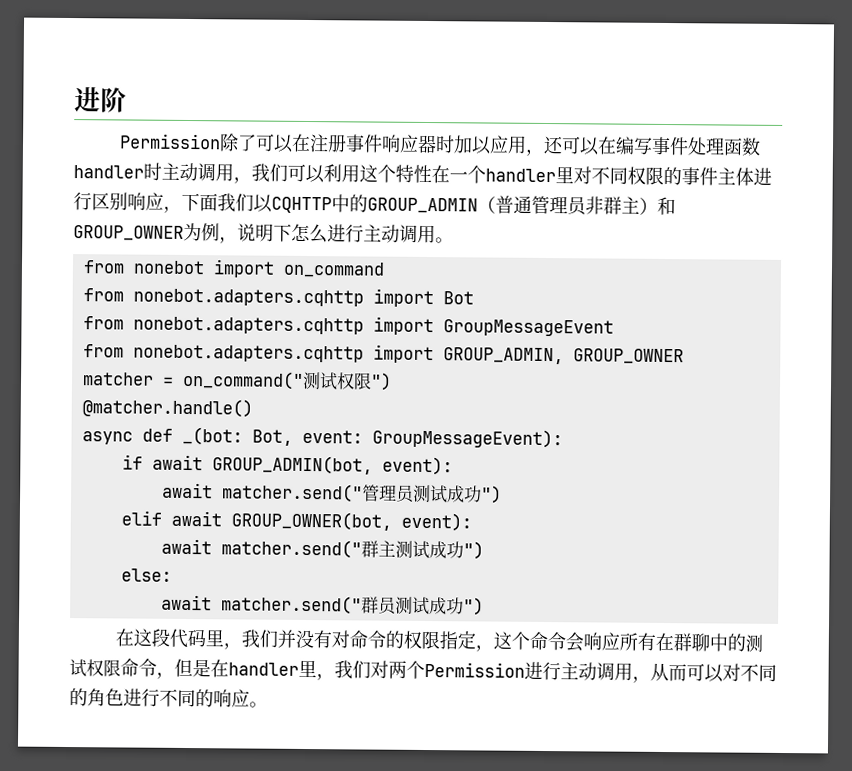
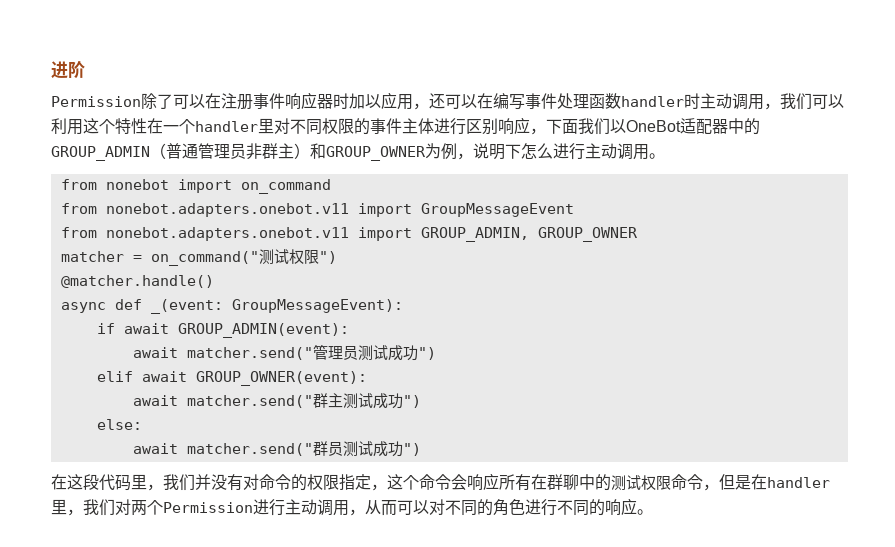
- Permission除了可以在注册事件响应器时加以应用，还可以在编写事件处理函数handler时主动调用，我们可以利用这个特性在一个handler里对不同权限的事件主体进行区别响应，下面我们以CQHTTP中的GROUP_ADMIN（普通管理员非群主）和GROUP_OWNER为例，说明下怎么进行主动调用。
+ Permission除了可以在注册事件响应器时加以应用，还可以在编写事件处理函数handler时主动调用，我们可以利用这个特性在一个handler里对不同权限的事件主体进行区别响应，下面我们以OneBot适配器中的GROUP_ADMIN（普通管理员非群主）和GROUP_OWNER为例，说明下怎么进行主动调用。
- from nonebot.adapters.cqhttp import Bot
- from nonebot.adapters.cqhttp import GroupMessageEvent
+ from nonebot.adapters.onebot.v11 import GroupMessageEvent
- from nonebot.adapters.cqhttp import GROUP_ADMIN, GROUP_OWNER
+ from nonebot.adapters.onebot.v11 import GROUP_ADMIN, GROUP_OWNER
- async def _(bot: Bot, event: GroupMessageEvent):
+ async def _(event: GroupMessageEvent):
- if await GROUP_ADMIN(bot, event):
+ if await GROUP_ADMIN(event):
- elif await GROUP_OWNER(bot, event):
+ elif await GROUP_OWNER(event):

